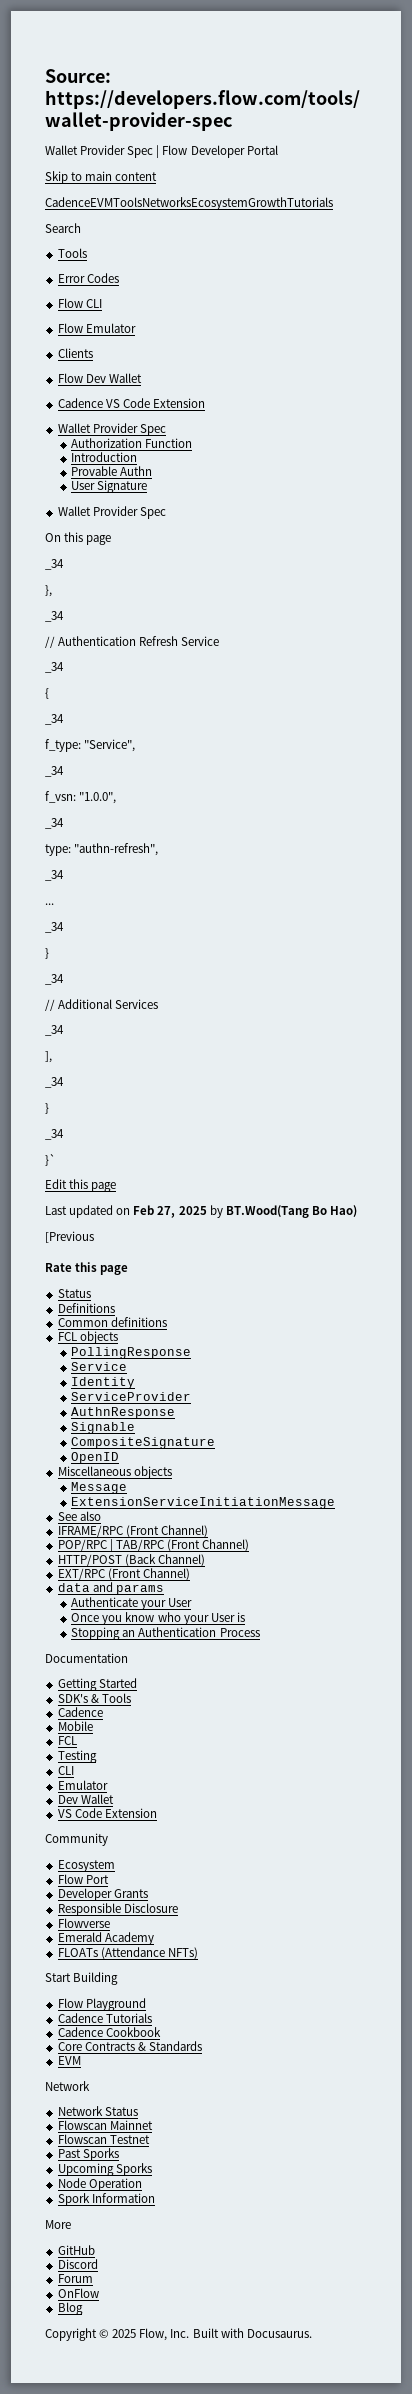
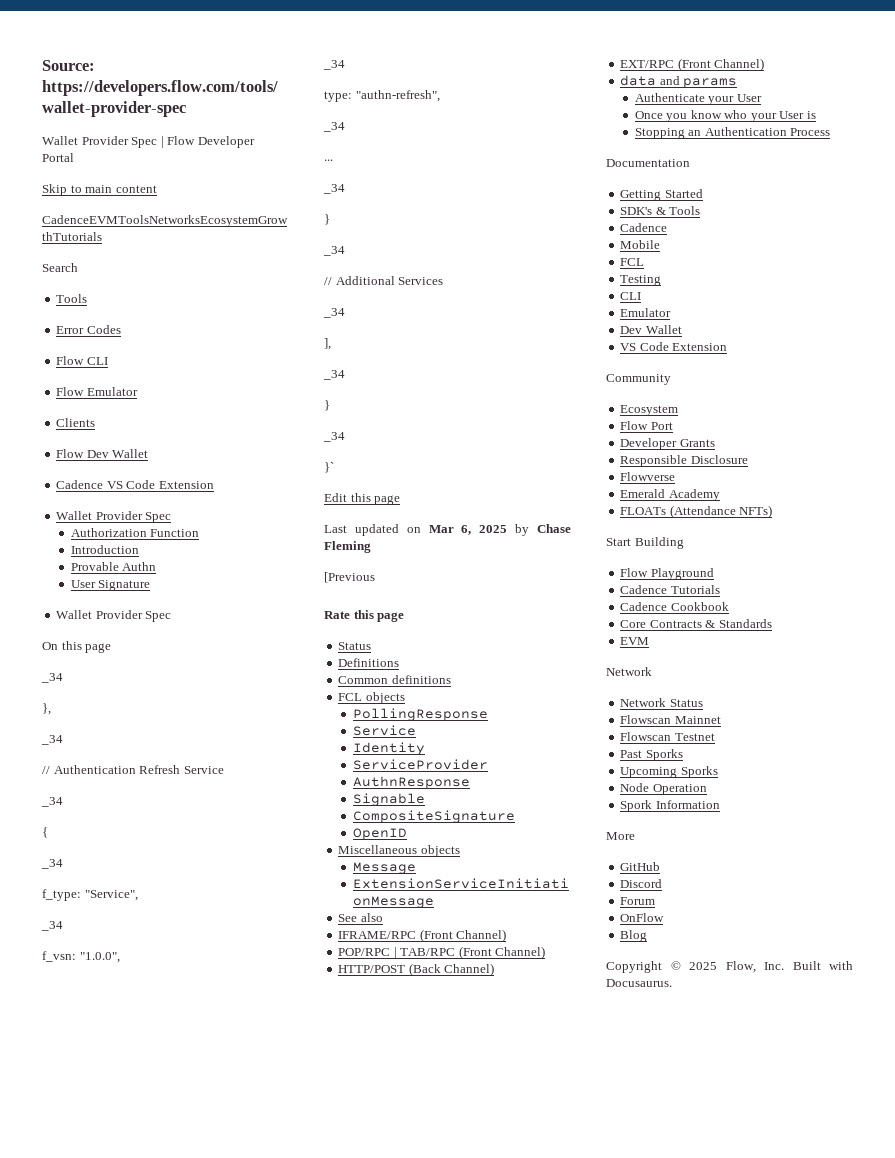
- Last updated on Feb 27, 2025 by BT.Wood(Tang Bo Hao)
+ Last updated on Mar 6, 2025 by Chase Fleming

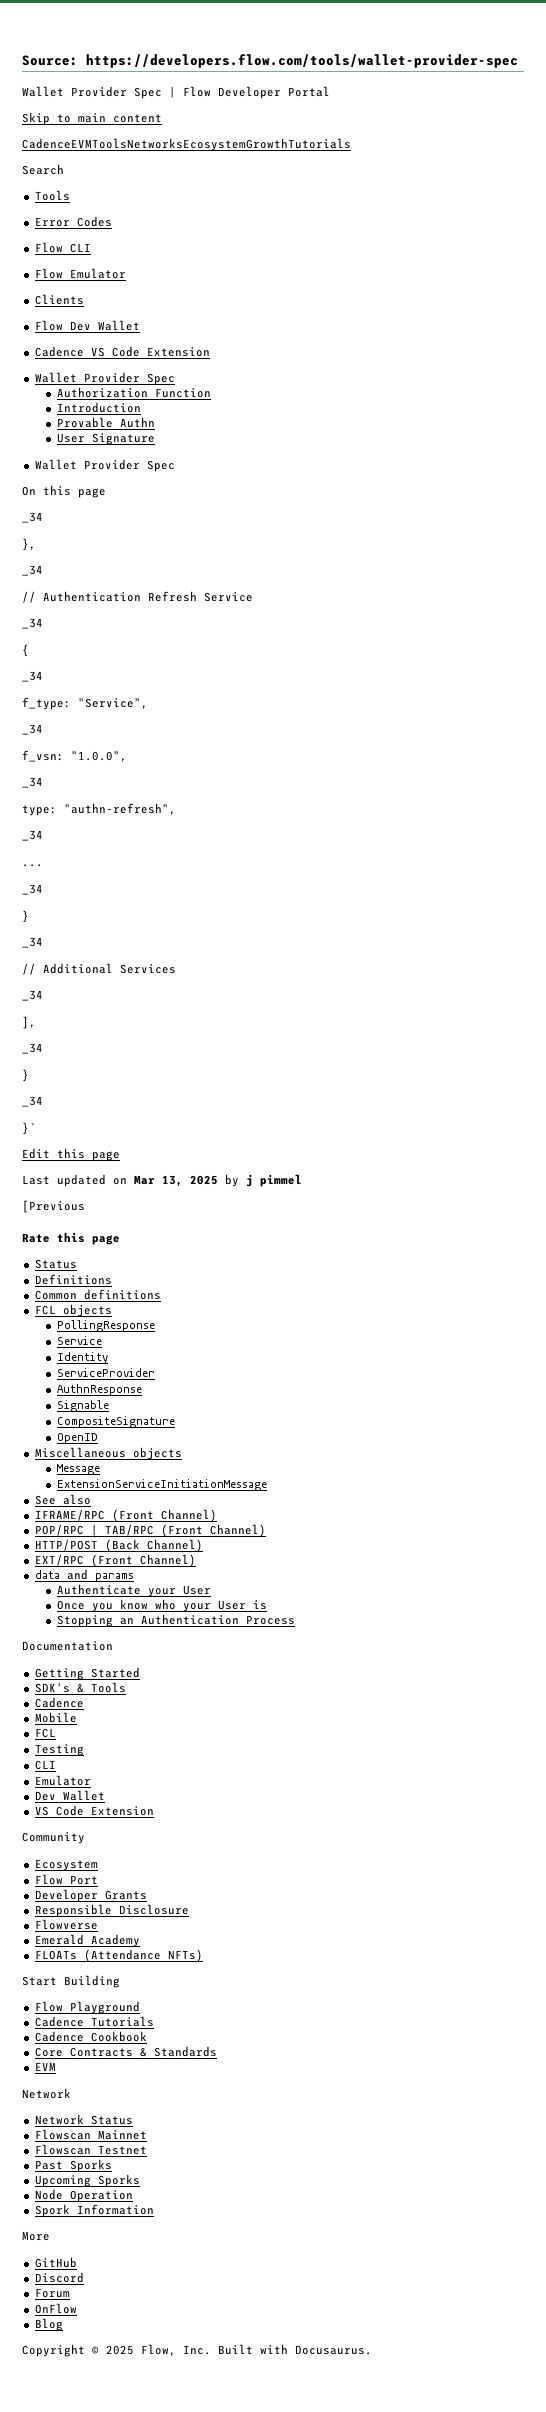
- Last updated on Mar 6, 2025 by Chase Fleming
+ Last updated on Mar 13, 2025 by j pimmel

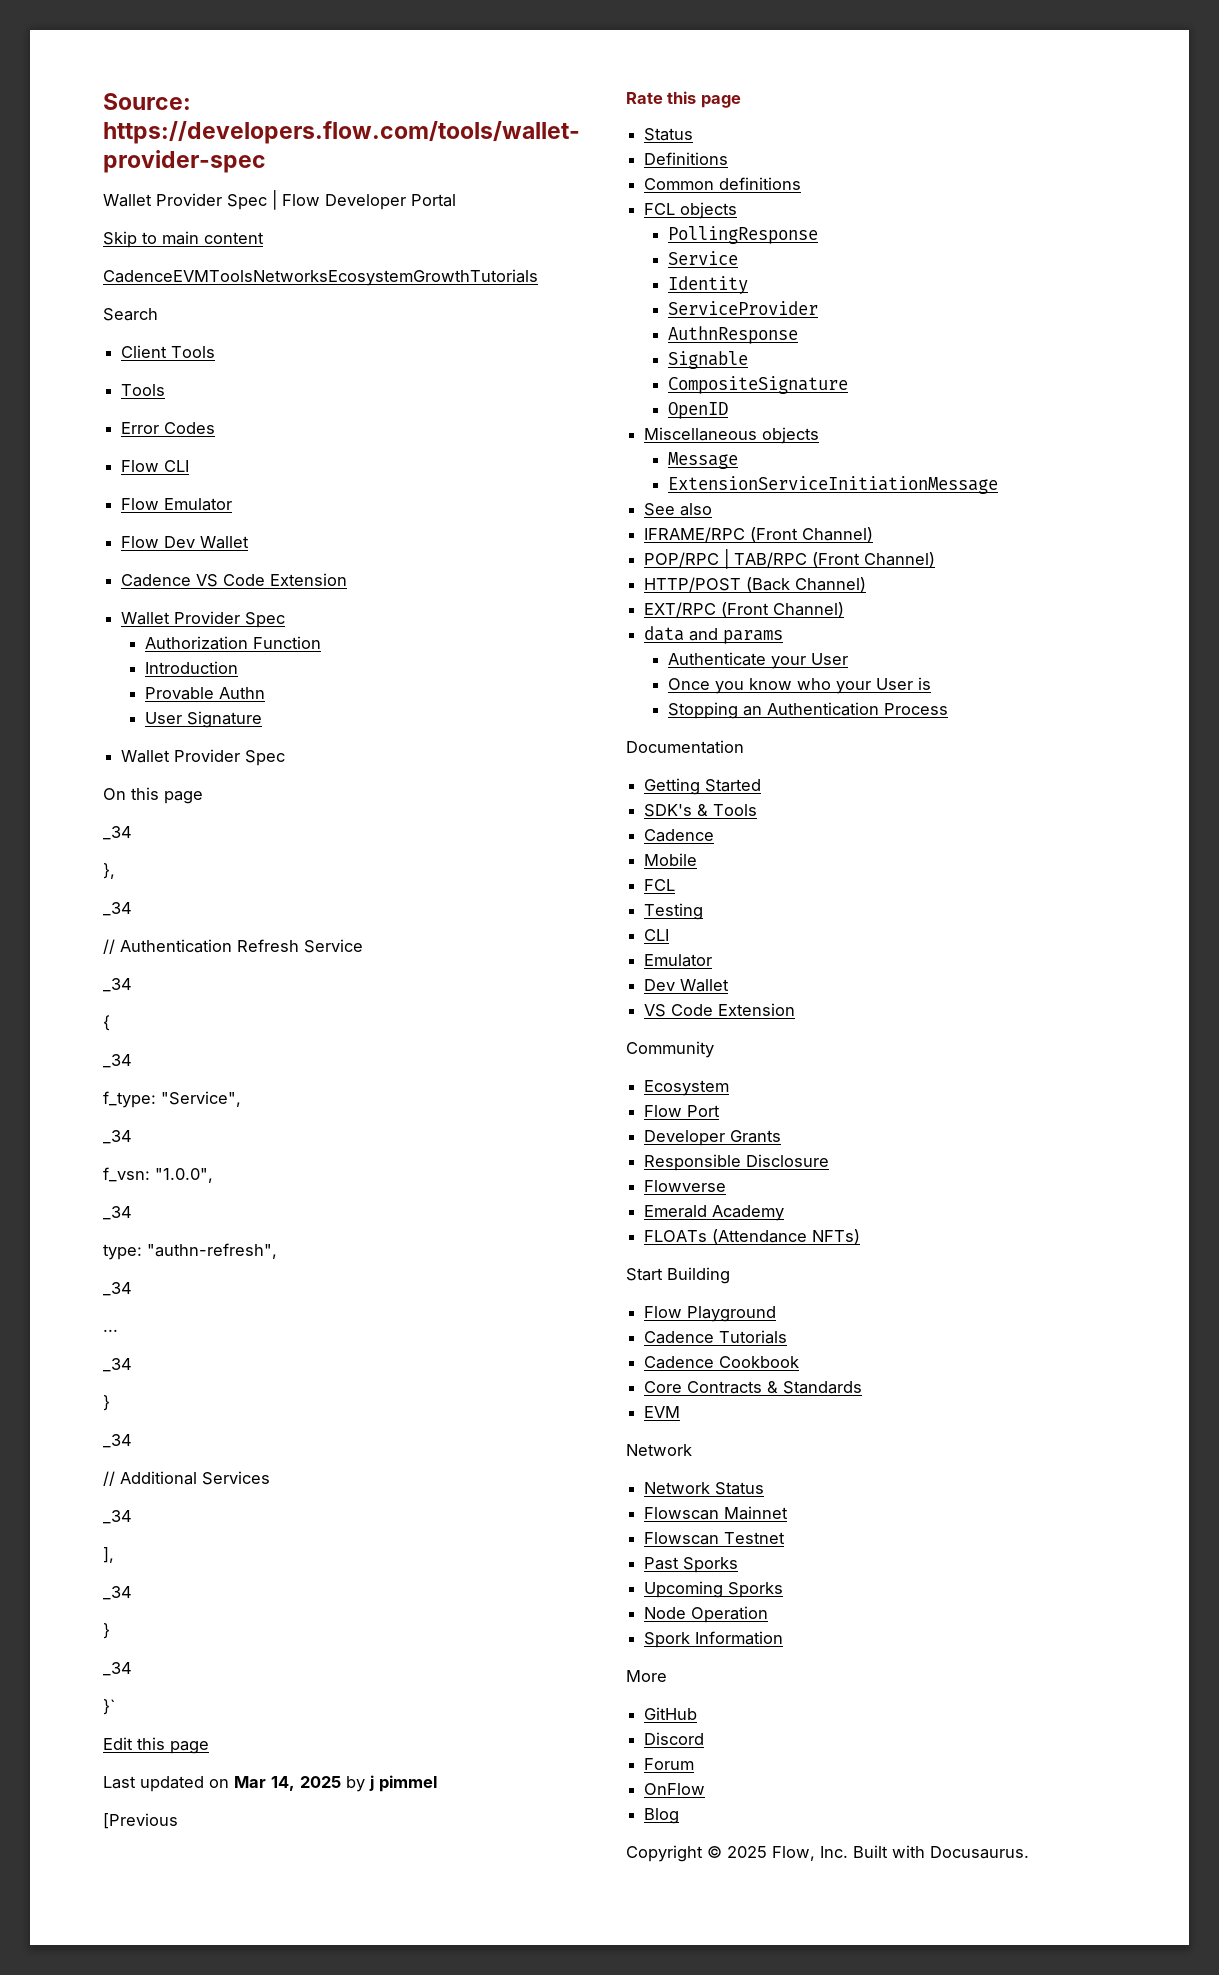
+ Client Tools
- Clients
- Last updated on Mar 13, 2025 by j pimmel
+ Last updated on Mar 14, 2025 by j pimmel

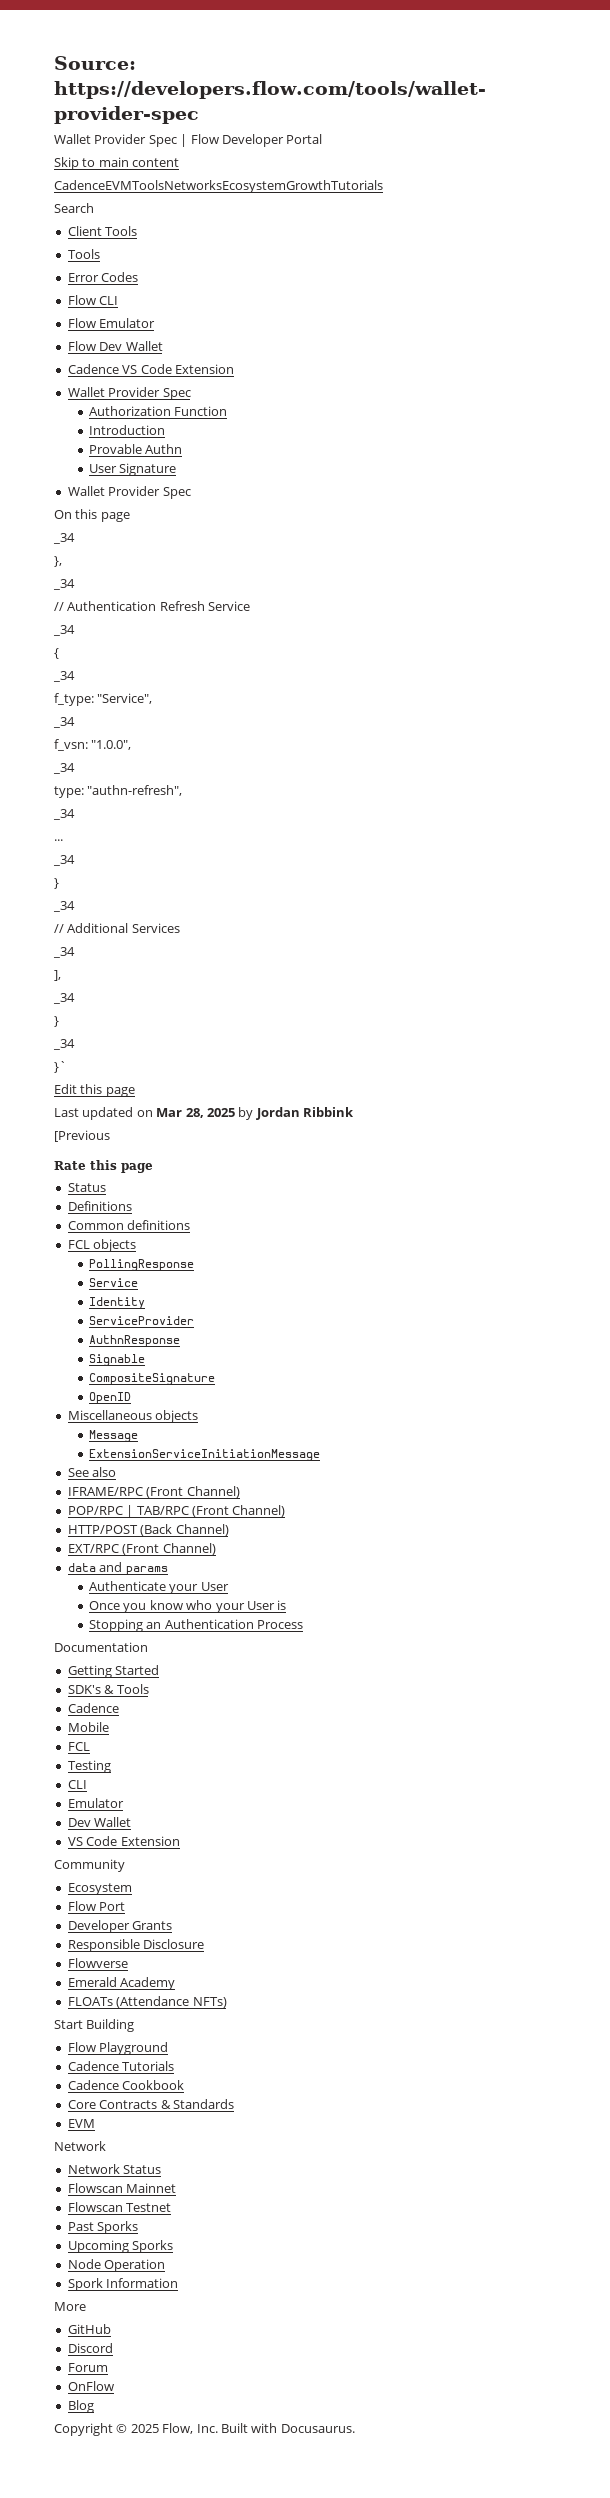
- Last updated on Mar 14, 2025 by j pimmel
+ Last updated on Mar 28, 2025 by Jordan Ribbink

